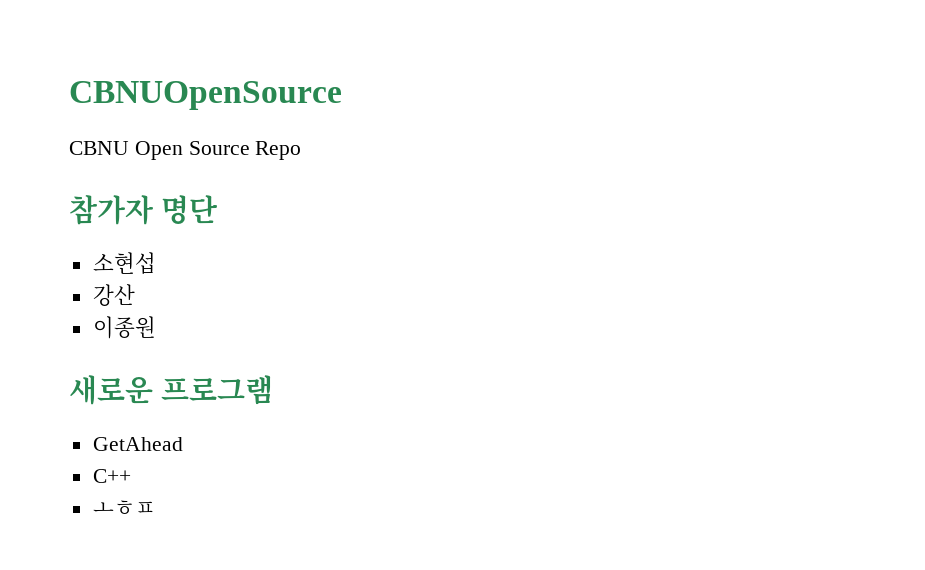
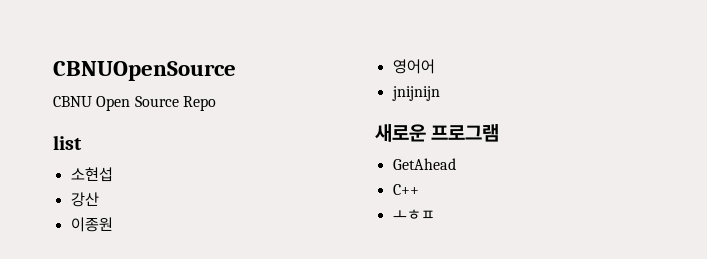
- 참가자 명단
+ list
+ 영어어
+ jnijnijn

